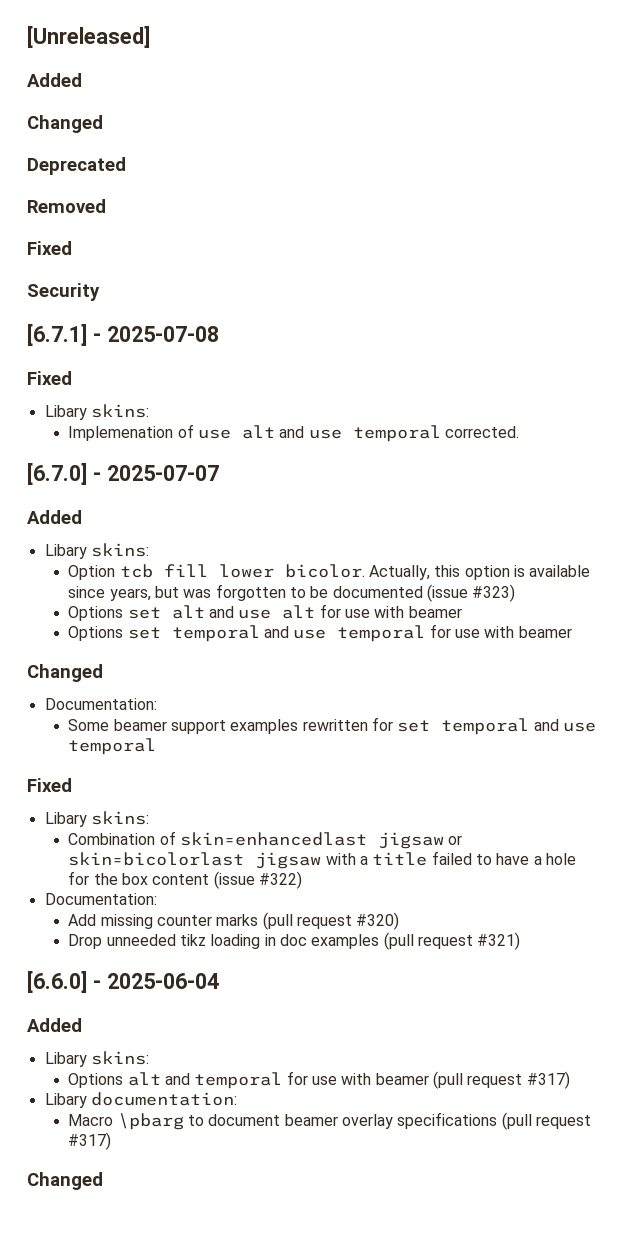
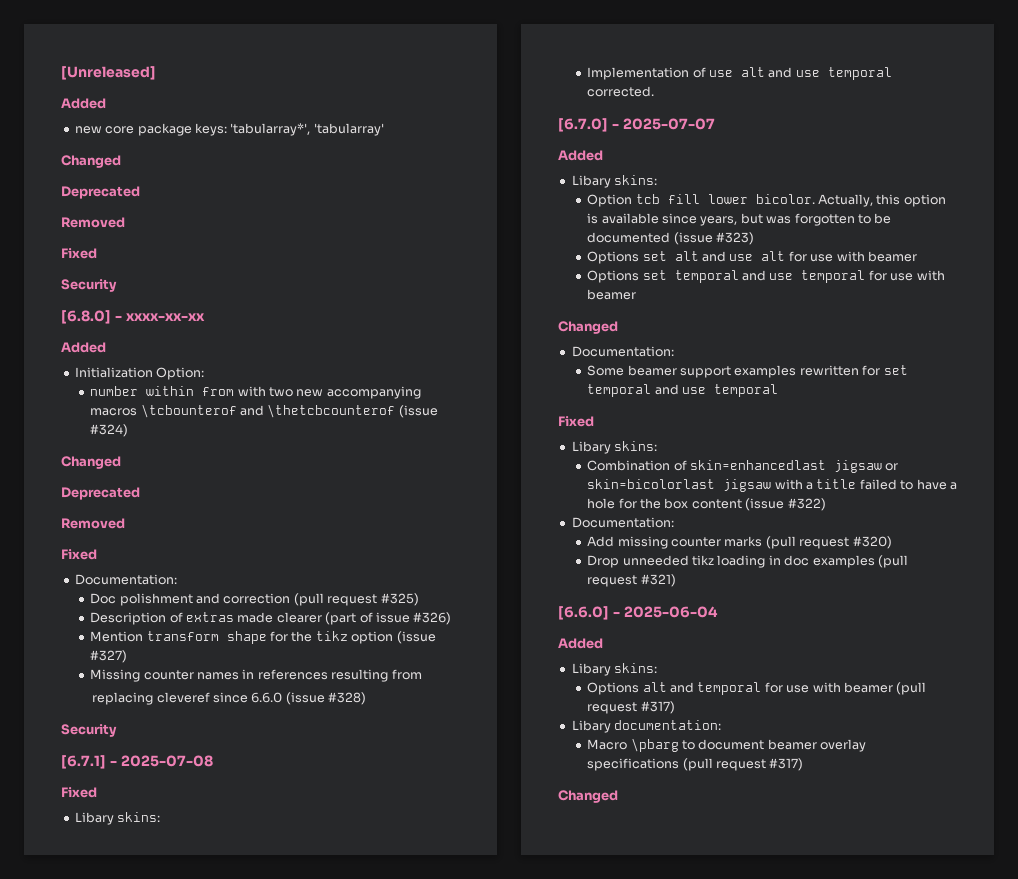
+ new core package keys: 'tabularray*', 'tabularray'
+ [6.8.0] - xxxx-xx-xx
+ Added
+ Initialization Option:
+ number within from with two new accompanying macros \tcbounterof and \thetcbcounterof (issue #324)
+ Changed
+ Deprecated
+ Removed
+ Fixed
+ Documentation:
+ Doc polishment and correction (pull request #325)
+ Description of extras made clearer (part of issue #326)
+ Mention transform shape for the tikz option (issue #327)
+ Missing counter names in references resulting from
+ replacing cleveref since 6.6.0 (issue #328)
+ Security
- Implemenation of use alt and use temporal corrected.
+ Implementation of use alt and use temporal corrected.

